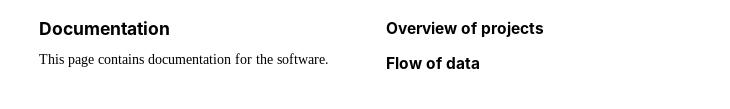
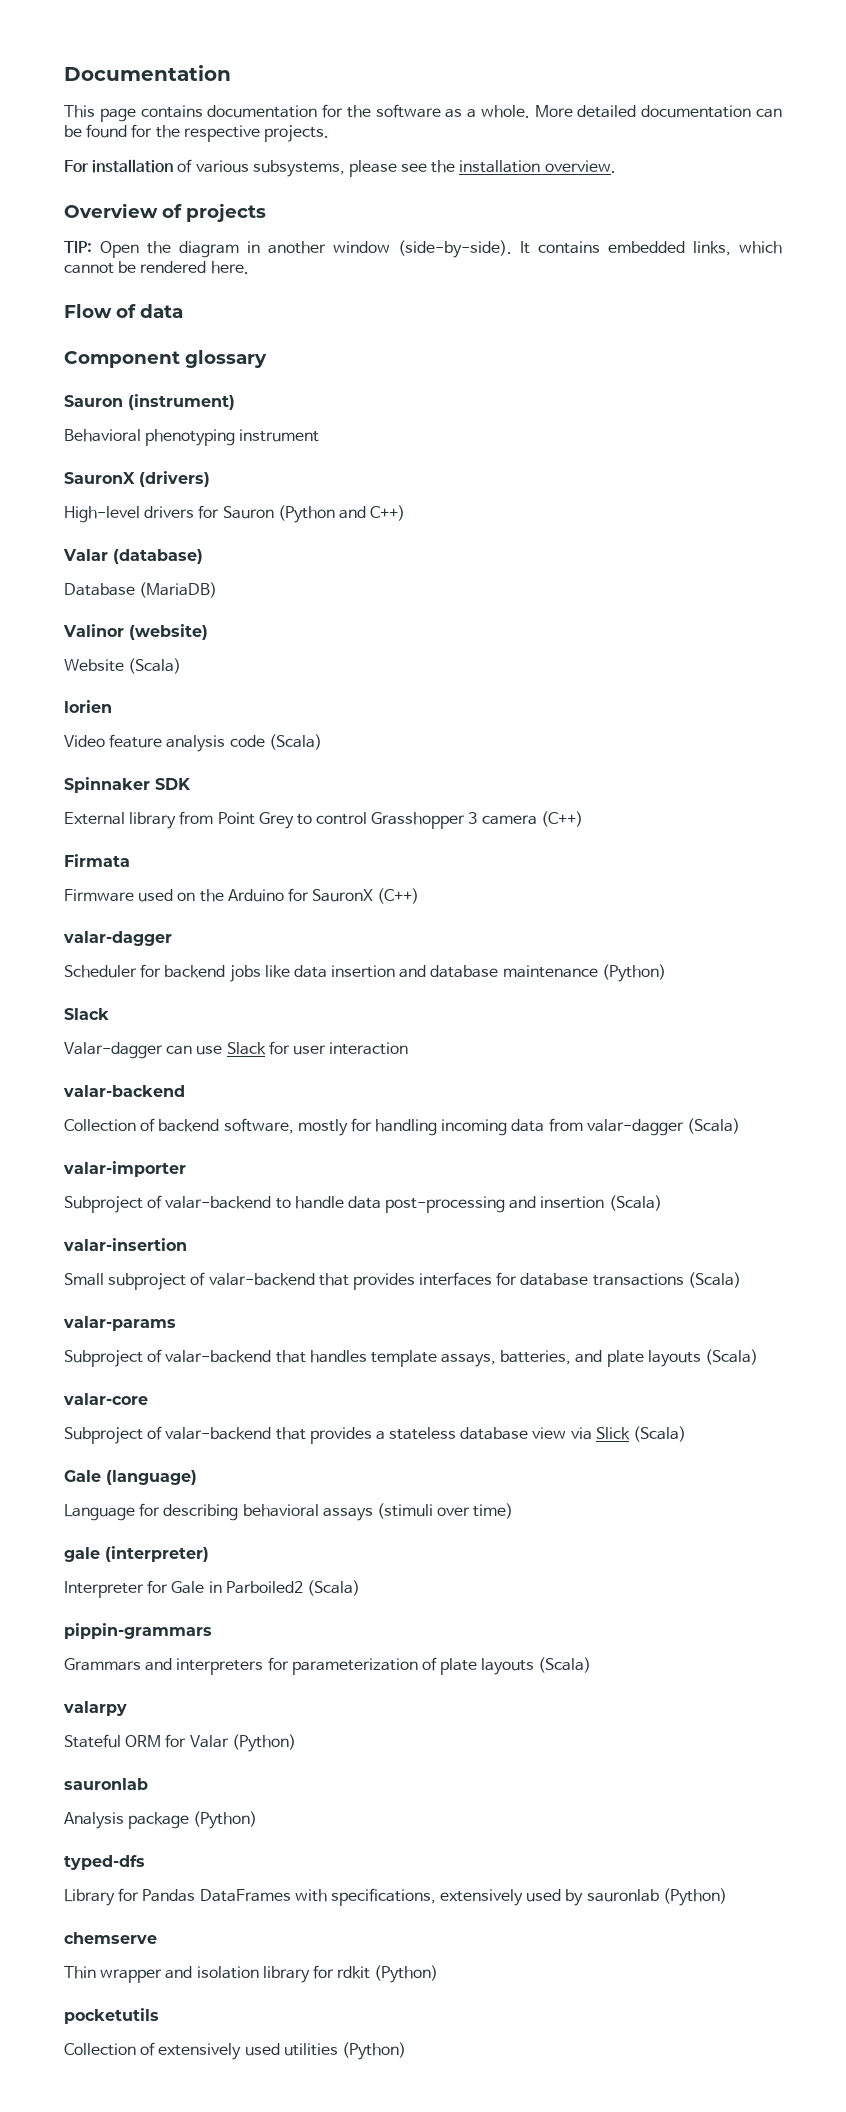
- This page contains documentation for the software.
+ This page contains documentation for the software as a whole. More detailed documentation can be found for the respective projects.
+ For installation of various subsystems, please see the installation overview.
  Overview of projects
+ TIP: Open the diagram in another window (side-by-side). It contains embedded links, which cannot be rendered here.
  Flow of data
+ Component glossary
+ Sauron (instrument)
+ Behavioral phenotyping instrument
+ SauronX (drivers)
+ High-level drivers for Sauron (Python and C++)
+ Valar (database)
+ Database (MariaDB)
+ Valinor (website)
+ Website (Scala)
+ lorien
+ Video feature analysis code (Scala)
+ Spinnaker SDK
+ External library from Point Grey to control Grasshopper 3 camera (C++)
+ Firmata
+ Firmware used on the Arduino for SauronX (C++)
+ valar-dagger
+ Scheduler for backend jobs like data insertion and database maintenance (Python)
+ Slack
+ Valar-dagger can use Slack for user interaction
+ valar-backend
+ Collection of backend software, mostly for handling incoming data from valar-dagger (Scala)
+ valar-importer
+ Subproject of valar-backend to handle data post-processing and insertion (Scala)
+ valar-insertion
+ Small subproject of valar-backend that provides interfaces for database transactions (Scala)
+ valar-params
+ Subproject of valar-backend that handles template assays, batteries, and plate layouts (Scala)
+ valar-core
+ Subproject of valar-backend that provides a stateless database view via Slick (Scala)
+ Gale (language)
+ Language for describing behavioral assays (stimuli over time)
+ gale (interpreter)
+ Interpreter for Gale in Parboiled2 (Scala)
+ pippin-grammars
+ Grammars and interpreters for parameterization of plate layouts (Scala)
+ valarpy
+ Stateful ORM for Valar (Python)
+ sauronlab
+ Analysis package (Python)
+ typed-dfs
+ Library for Pandas DataFrames with specifications, extensively used by sauronlab (Python)
+ chemserve
+ Thin wrapper and isolation library for rdkit (Python)
+ pocketutils
+ Collection of extensively used utilities (Python)

